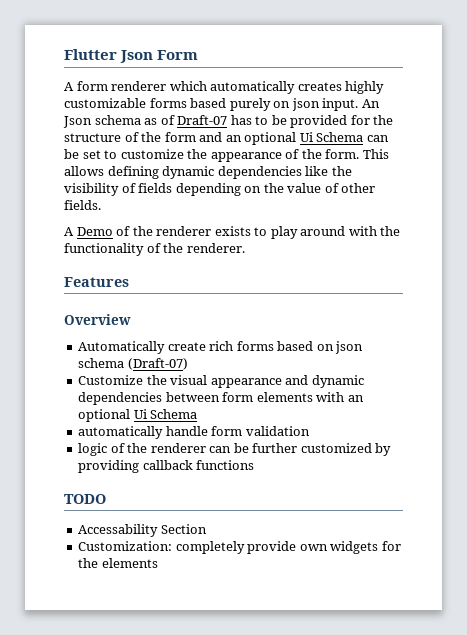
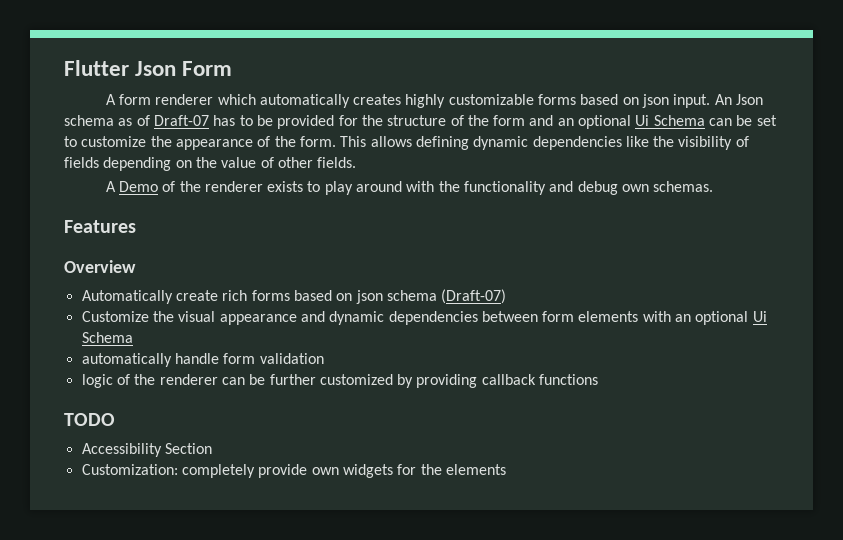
- A form renderer which automatically creates highly customizable forms based purely on json input.
+ A form renderer which automatically creates highly customizable forms based on json input.
- A Demo of the renderer exists to play around with the functionality of the renderer.
+ A Demo of the renderer exists to play around with the functionality and debug own schemas.
- Accessability Section
+ Accessibility Section

